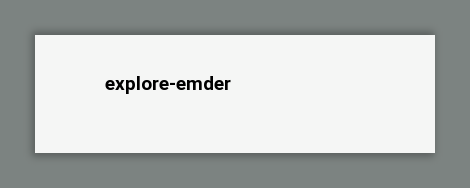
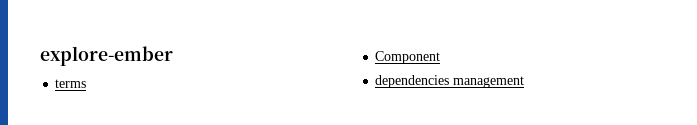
- explore-emder
+ explore-ember
+ terms
+ Component
+ dependencies management

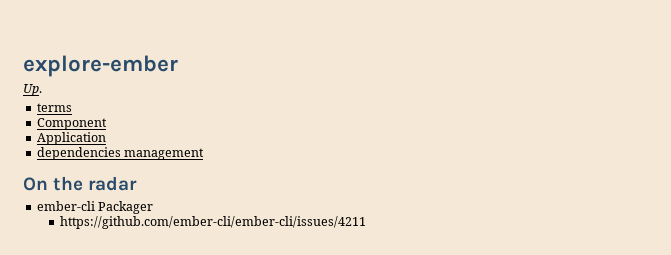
+ Up.
+ Application
+ On the radar
+ ember-cli Packager
+ https://github.com/ember-cli/ember-cli/issues/4211

